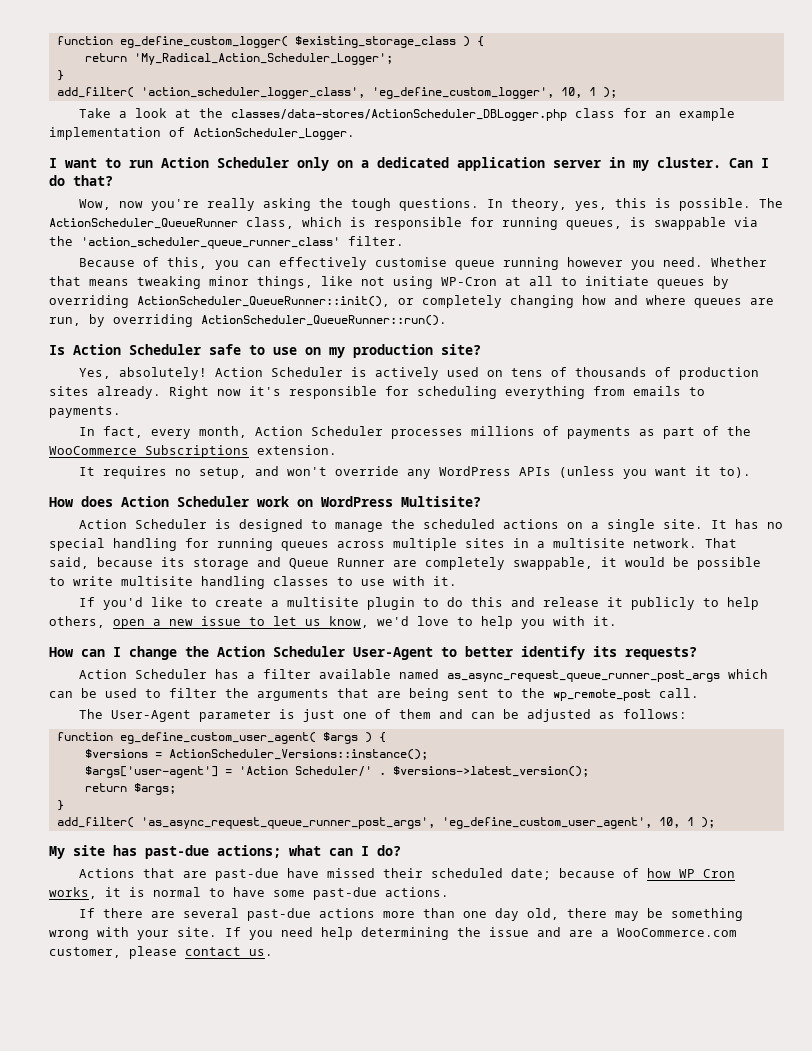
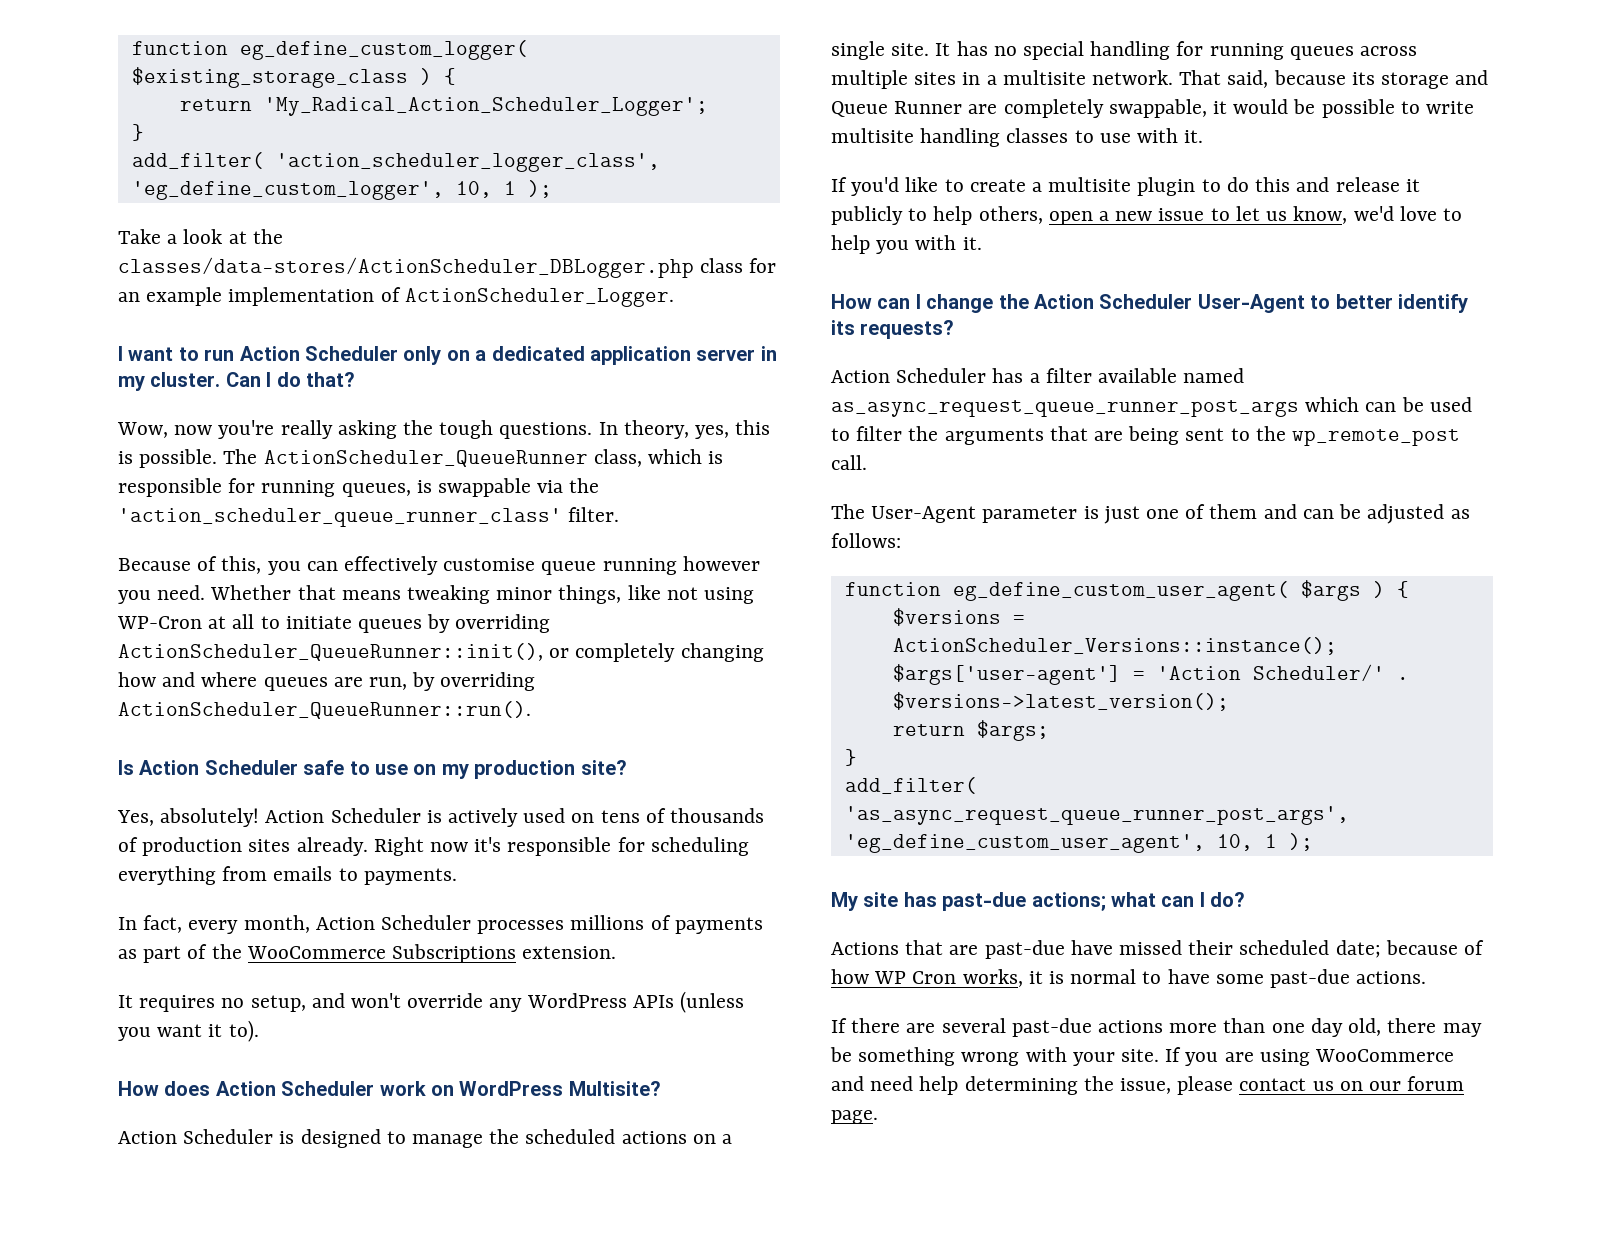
- If you need help determining the issue and are a WooCommerce.com customer, please contact us.
+ If you are using WooCommerce and need help determining the issue, please contact us on our forum page.

